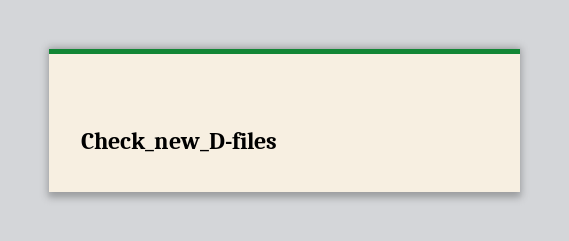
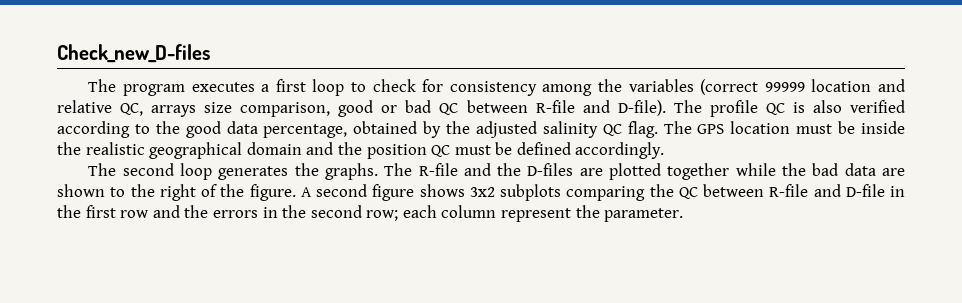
+ The program executes a first loop to check for consistency among the variables (correct 99999 location and relative QC, arrays size comparison, good or bad QC between R-file and D-file). The profile QC is also verified according to the good data percentage, obtained by the adjusted salinity QC flag. The GPS location must be inside the realistic geographical domain and the position QC must be defined accordingly.
+ The second loop generates the graphs. The R-file and the D-files are plotted together while the bad data are shown to the right of the figure. A second figure shows 3x2 subplots comparing the QC between R-file and D-file in the first row and the errors in the second row; each column represent the parameter.

